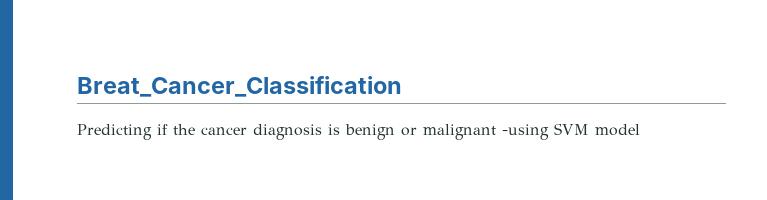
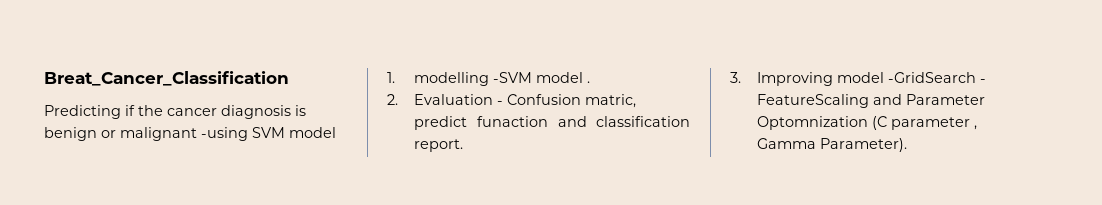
+ 1. modelling -SVM model .
+ 2. Evaluation - Confusion matric, predict funaction and classification report.
+ 3. Improving model -GridSearch - FeatureScaling and Parameter Optomnization (C parameter , Gamma Parameter).

